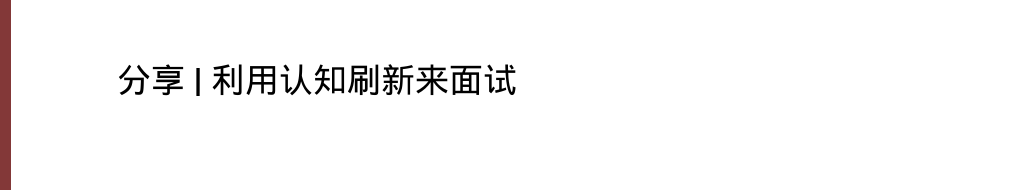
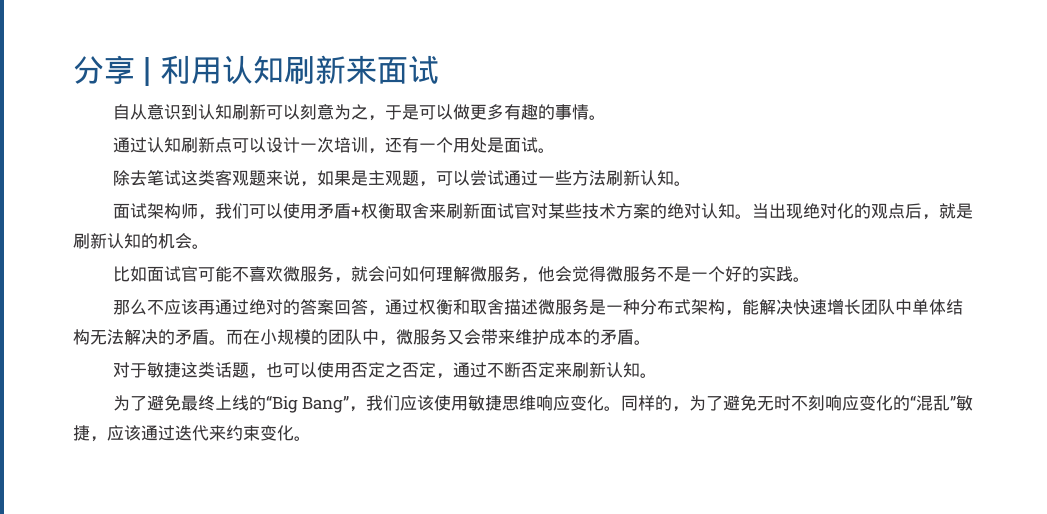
+ 自从意识到认知刷新可以刻意为之，于是可以做更多有趣的事情。
+ 通过认知刷新点可以设计一次培训，还有一个用处是面试。
+ 除去笔试这类客观题来说，如果是主观题，可以尝试通过一些方法刷新认知。
+ 面试架构师，我们可以使用矛盾+权衡取舍来刷新面试官对某些技术方案的绝对认知。当出现绝对化的观点后，就是刷新认知的机会。
+ 比如面试官可能不喜欢微服务，就会问如何理解微服务，他会觉得微服务不是一个好的实践。
+ 那么不应该再通过绝对的答案回答，通过权衡和取舍描述微服务是一种分布式架构，能解决快速增长团队中单体结构无法解决的矛盾。而在小规模的团队中，微服务又会带来维护成本的矛盾。
+ 对于敏捷这类话题，也可以使用否定之否定，通过不断否定来刷新认知。
+ 为了避免最终上线的“Big Bang”，我们应该使用敏捷思维响应变化。同样的，为了避免无时不刻响应变化的“混乱”敏捷，应该通过迭代来约束变化。

